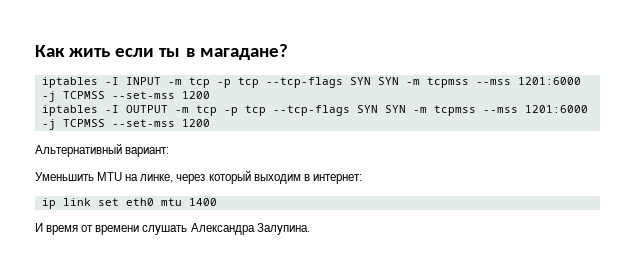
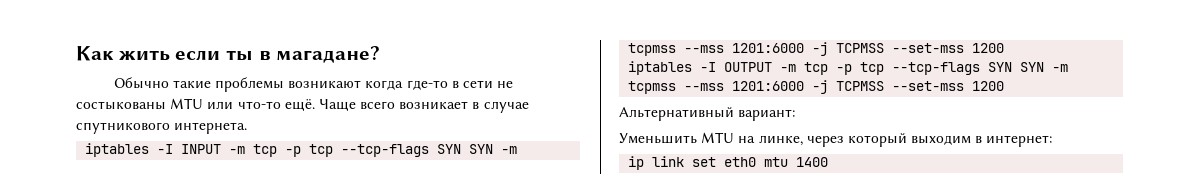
+ Обычно такие проблемы возникают когда где-то в сети не состыкованы MTU или что-то ещё. Чаще всего возникает в случае спутникового интернета.
- И время от времени слушать Александра Залупина.

